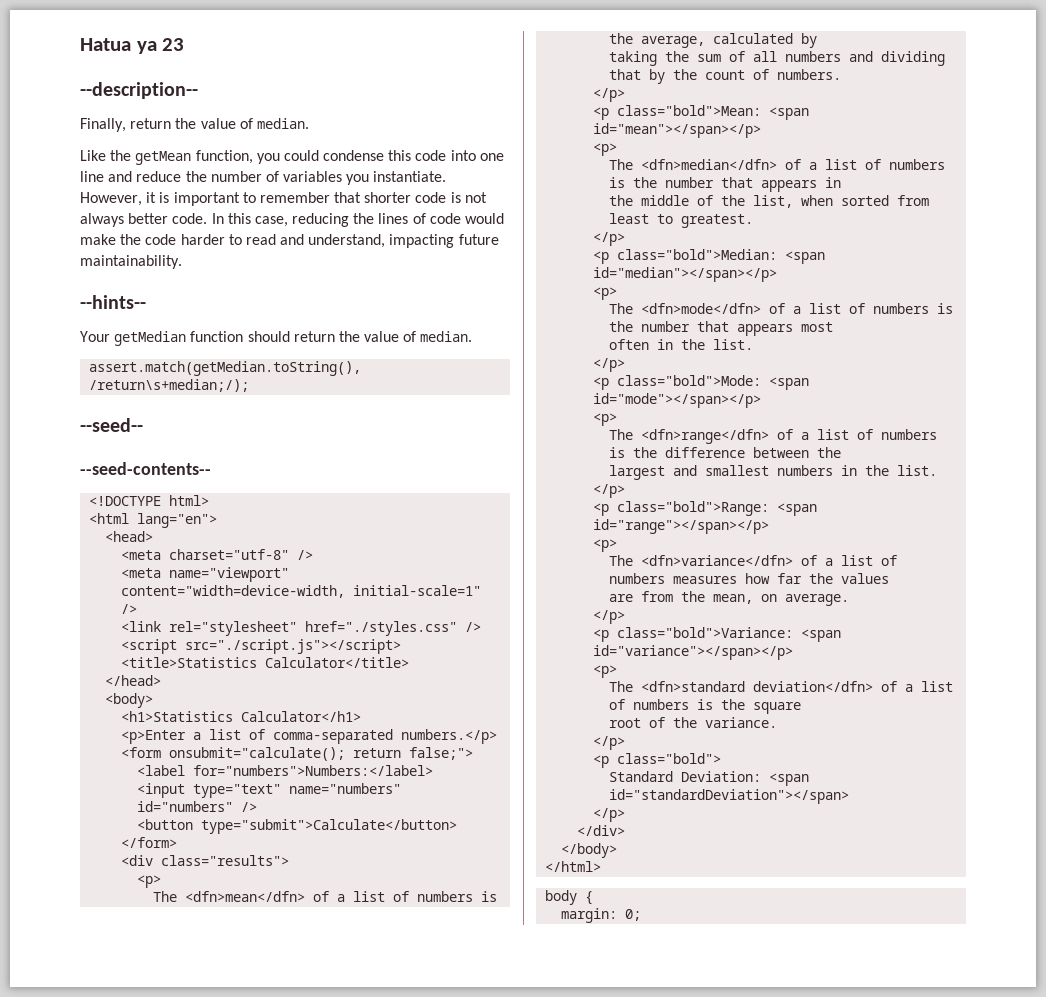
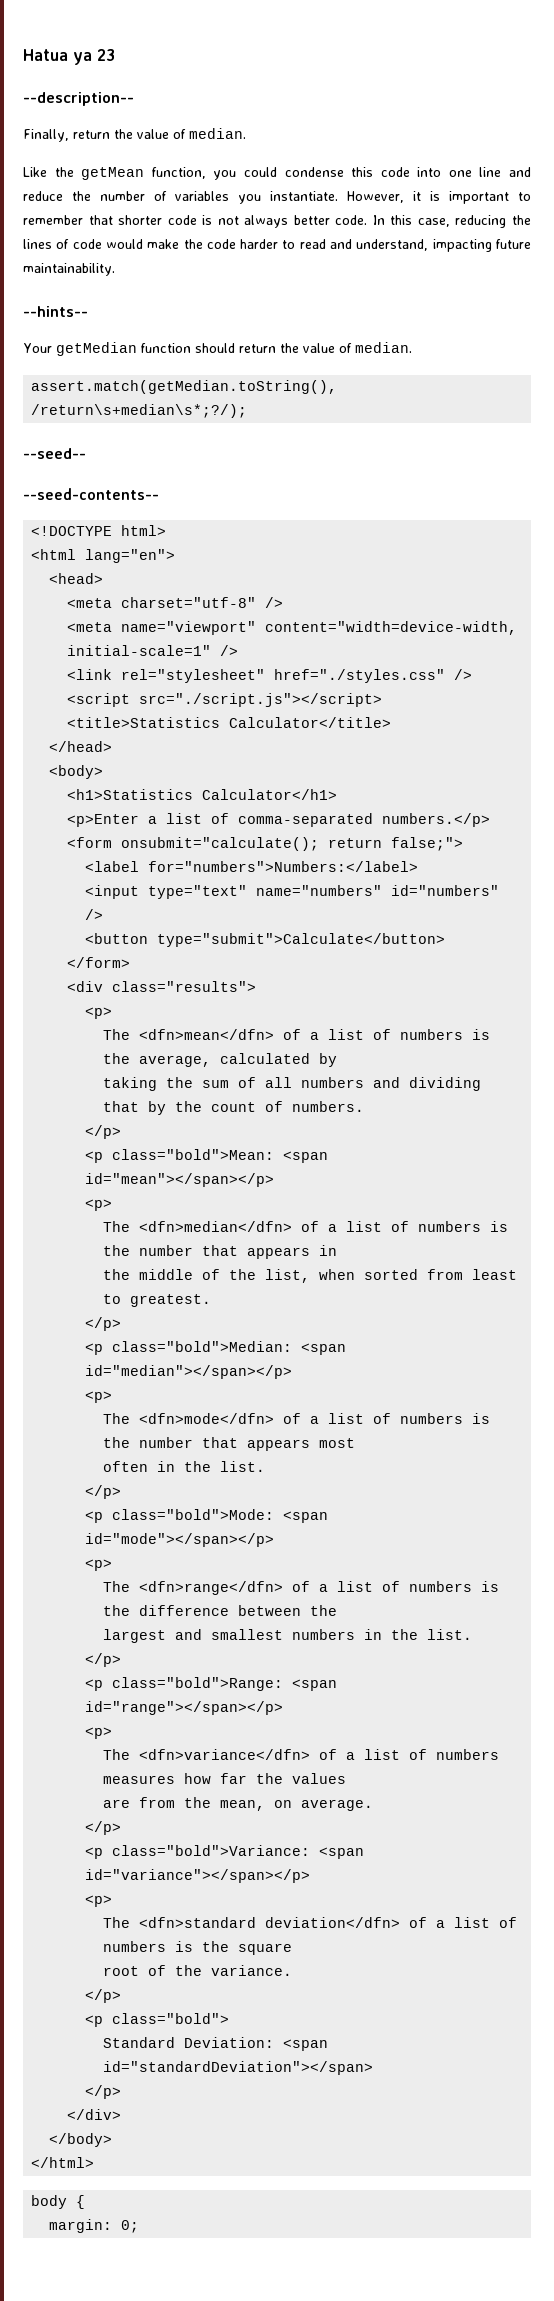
- assert.match(getMedian.toString(), /return\s+median;/);
+ assert.match(getMedian.toString(), /return\s+median\s*;?/);

